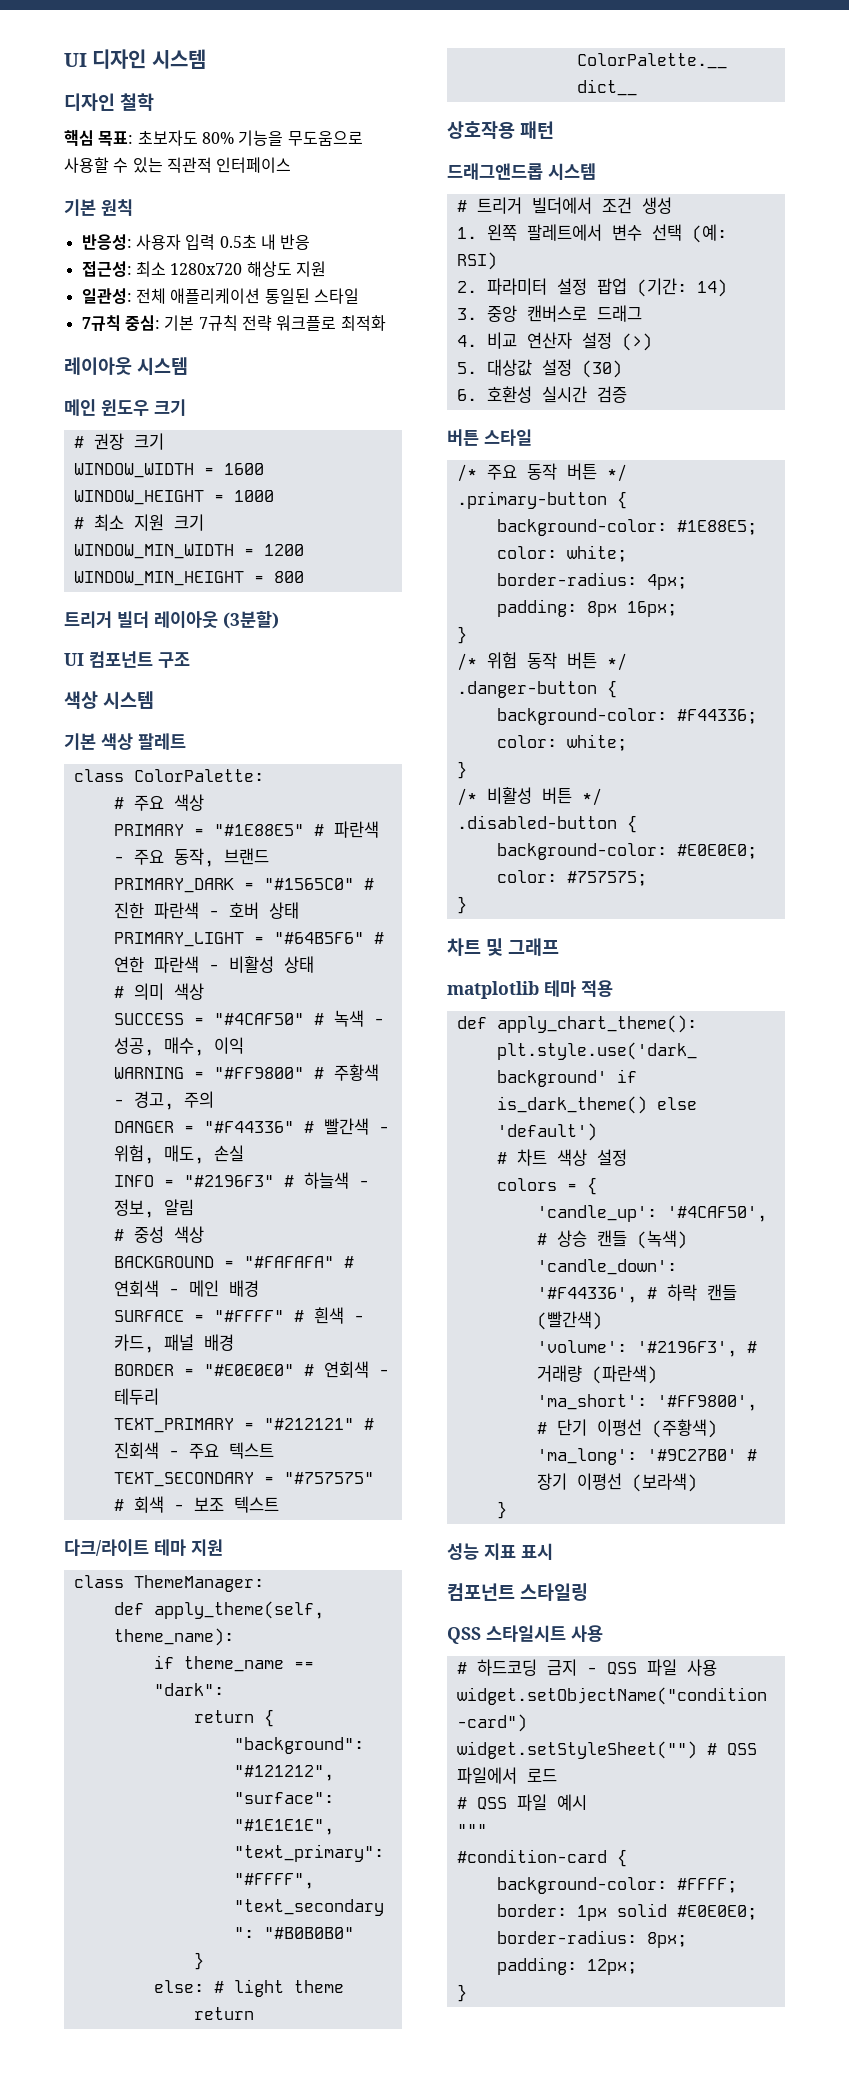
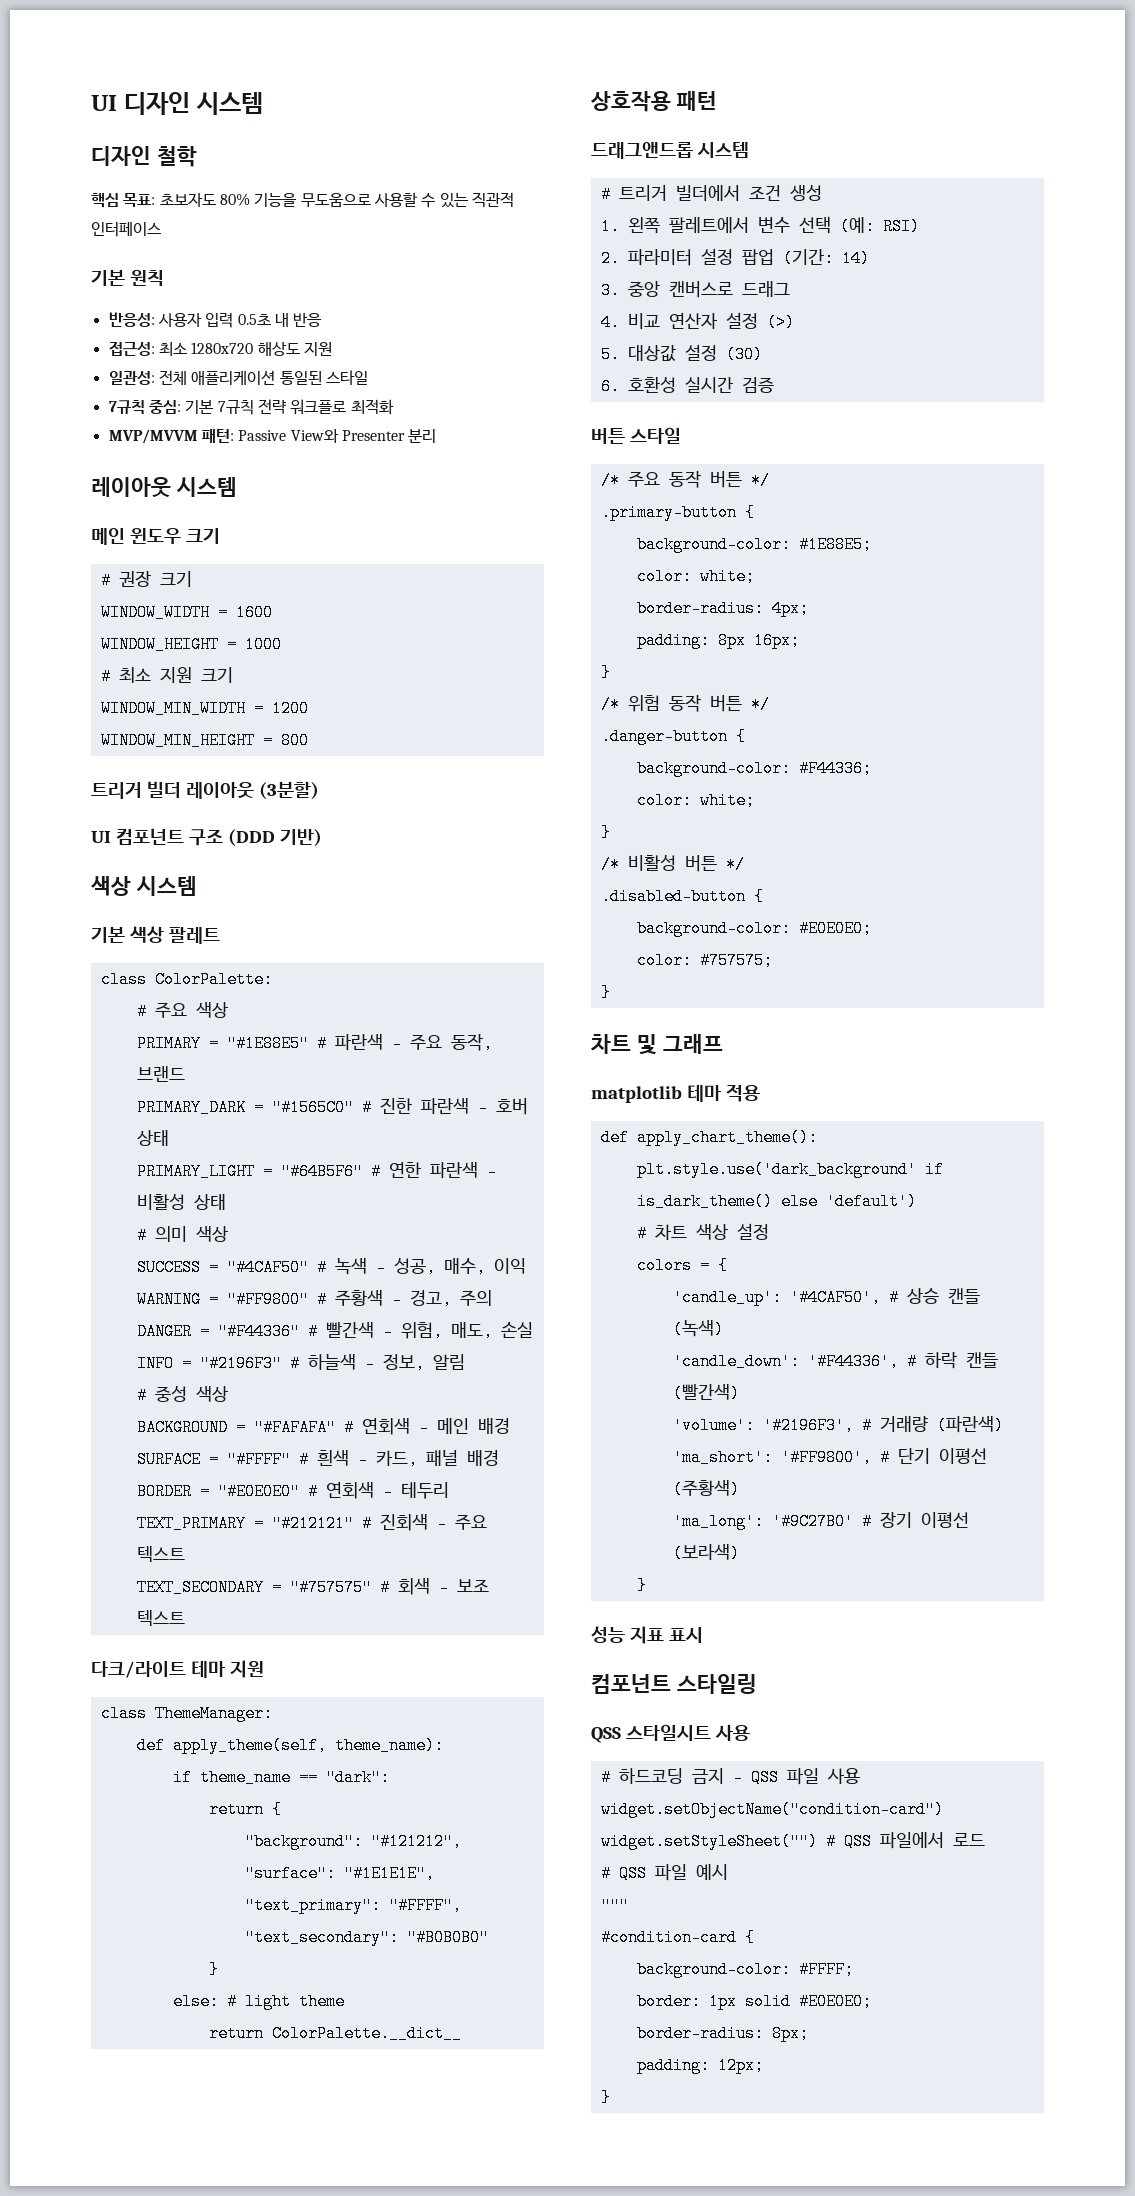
+ MVP/MVVM 패턴: Passive View와 Presenter 분리
- UI 컴포넌트 구조
+ UI 컴포넌트 구조 (DDD 기반)

